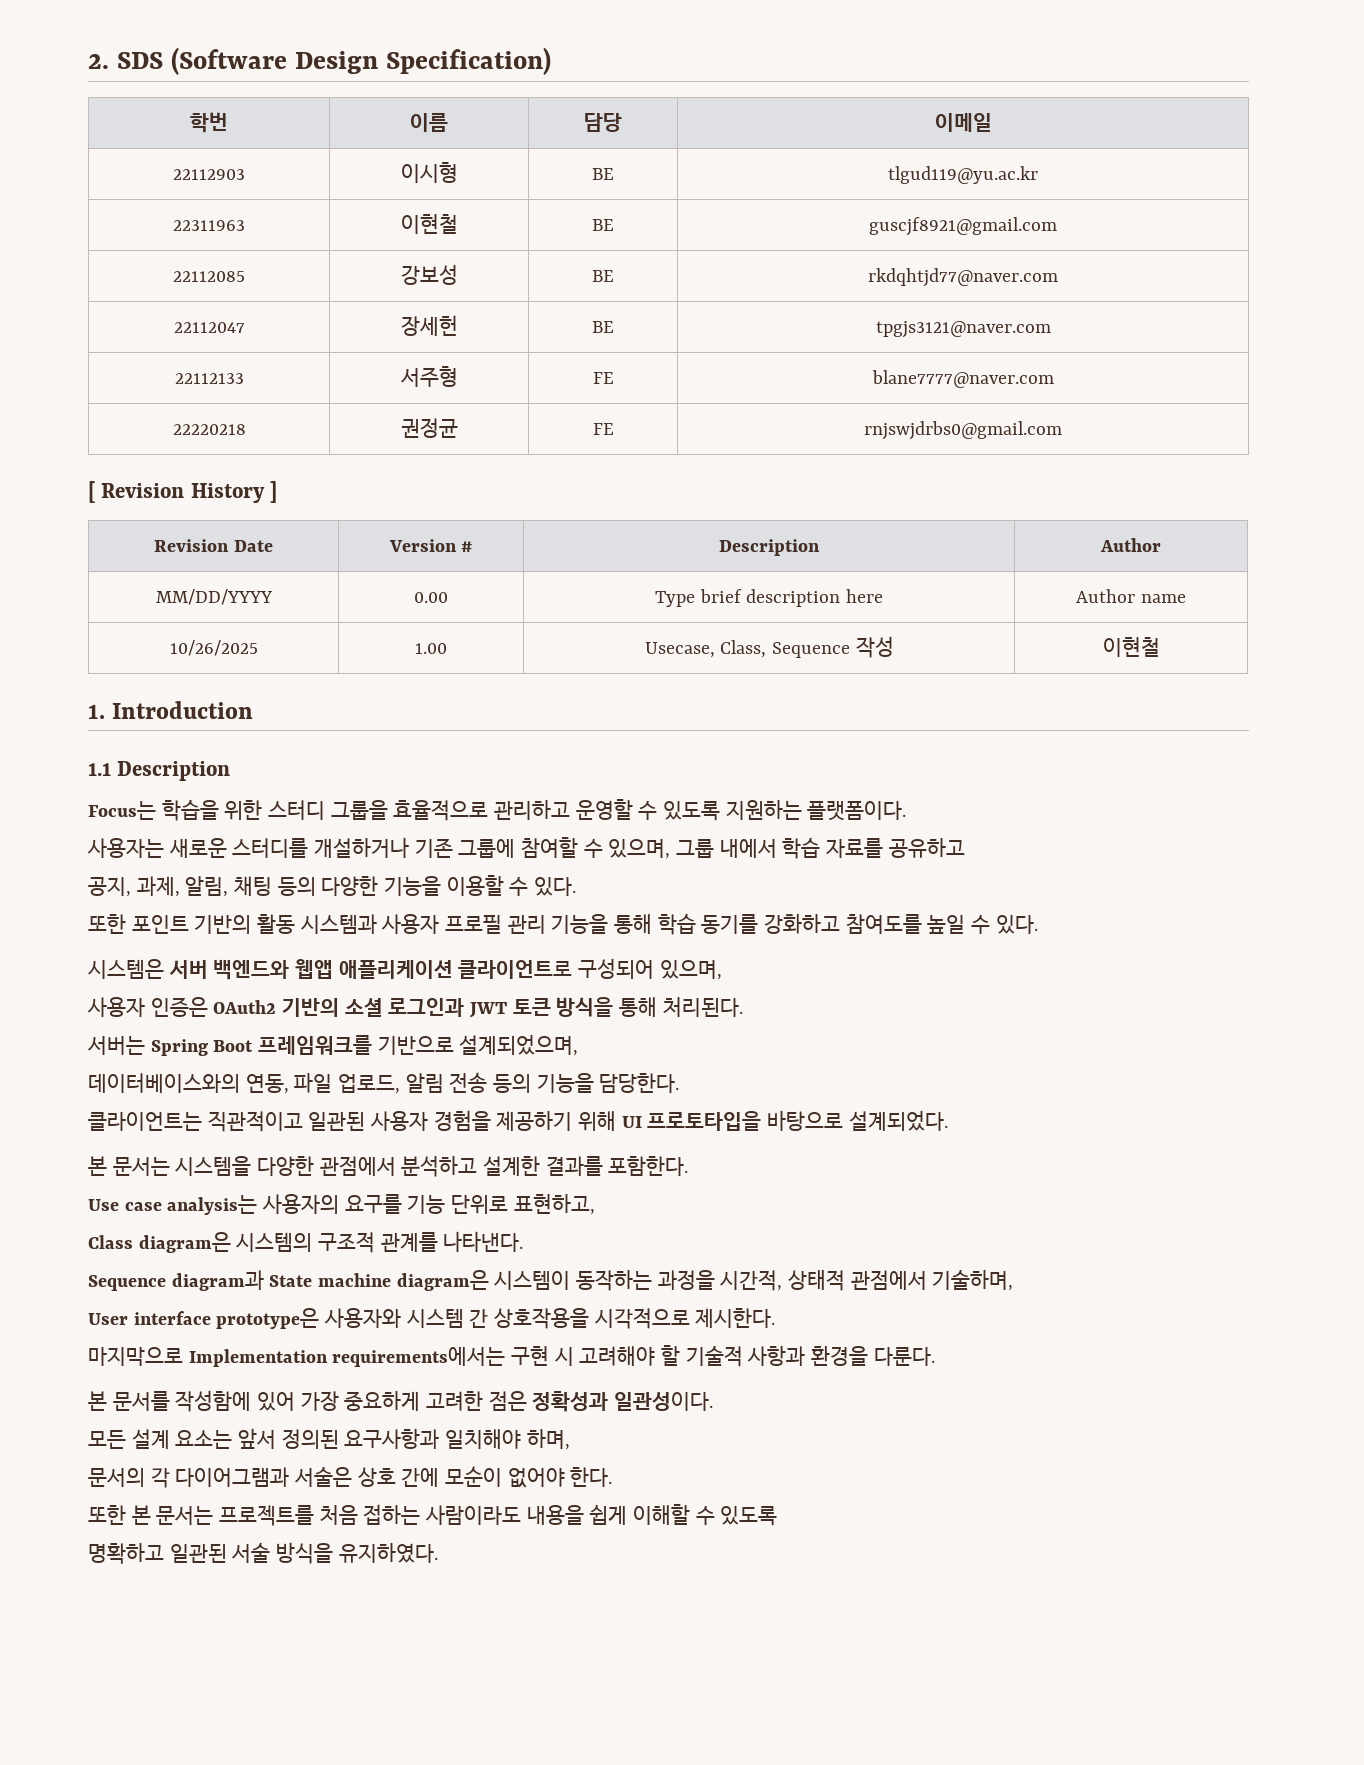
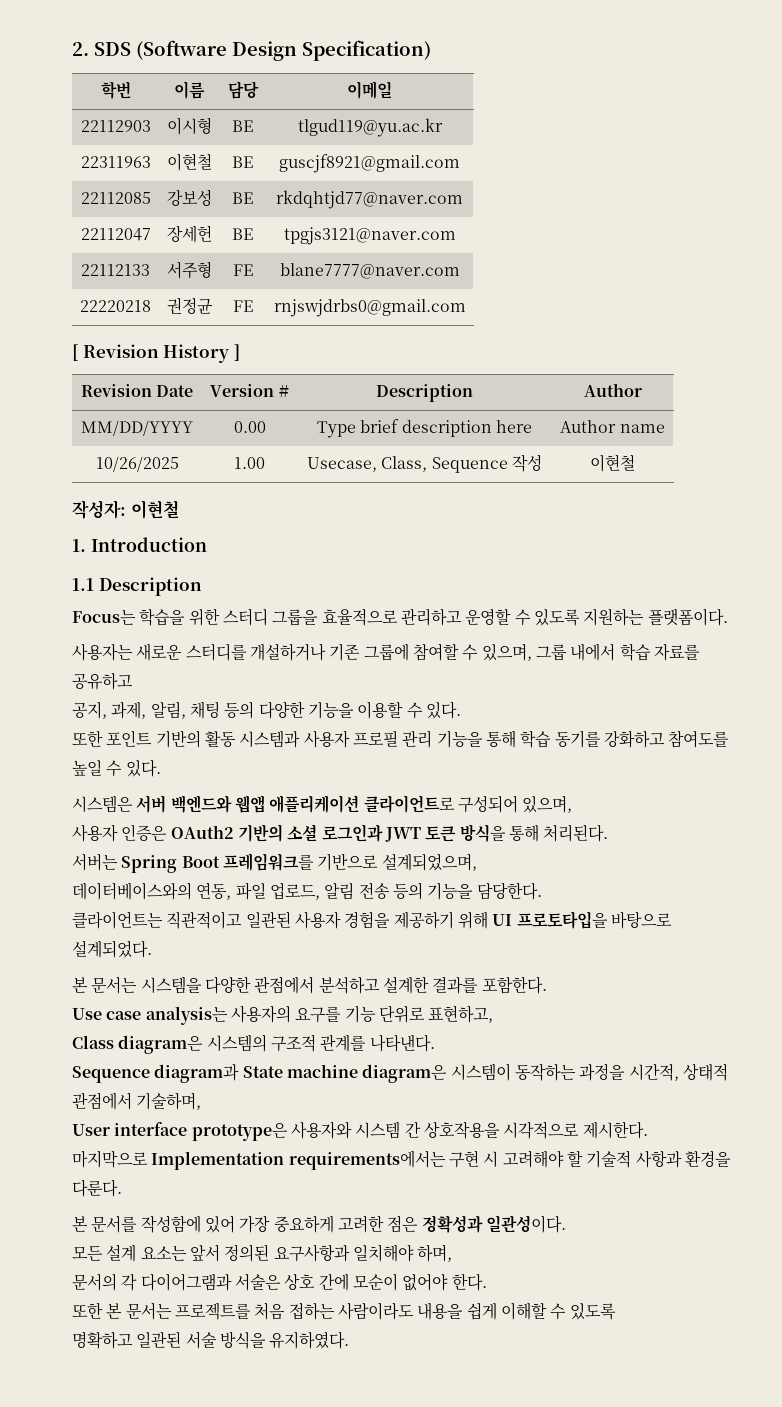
+ 작성자: 이현철

